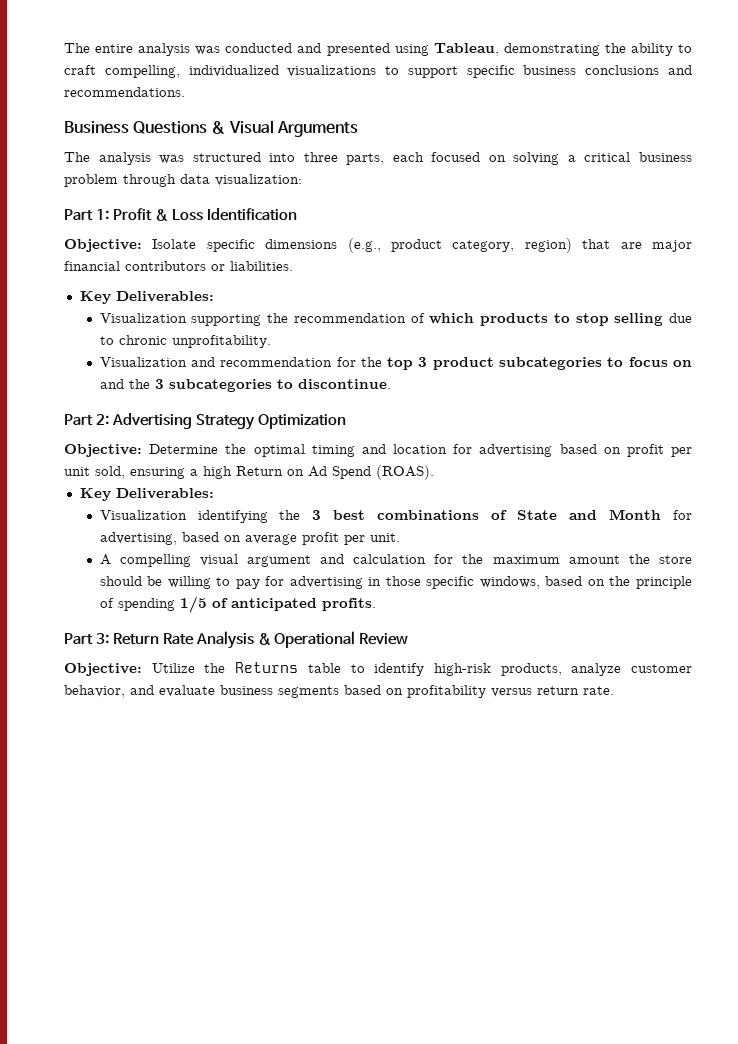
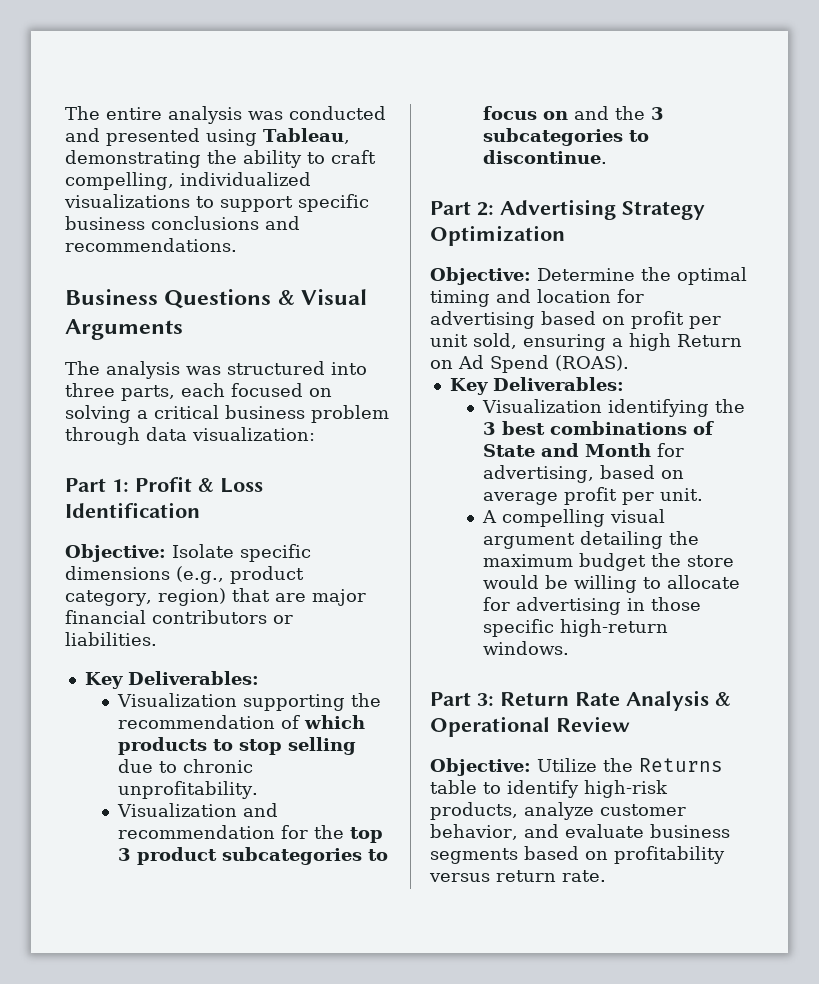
- A compelling visual argument and calculation for the maximum amount the store should be willing to pay for advertising in those specific windows, based on the principle of spending 1/5 of anticipated profits.
+ A compelling visual argument detailing the maximum budget the store would be willing to allocate for advertising in those specific high-return windows.

